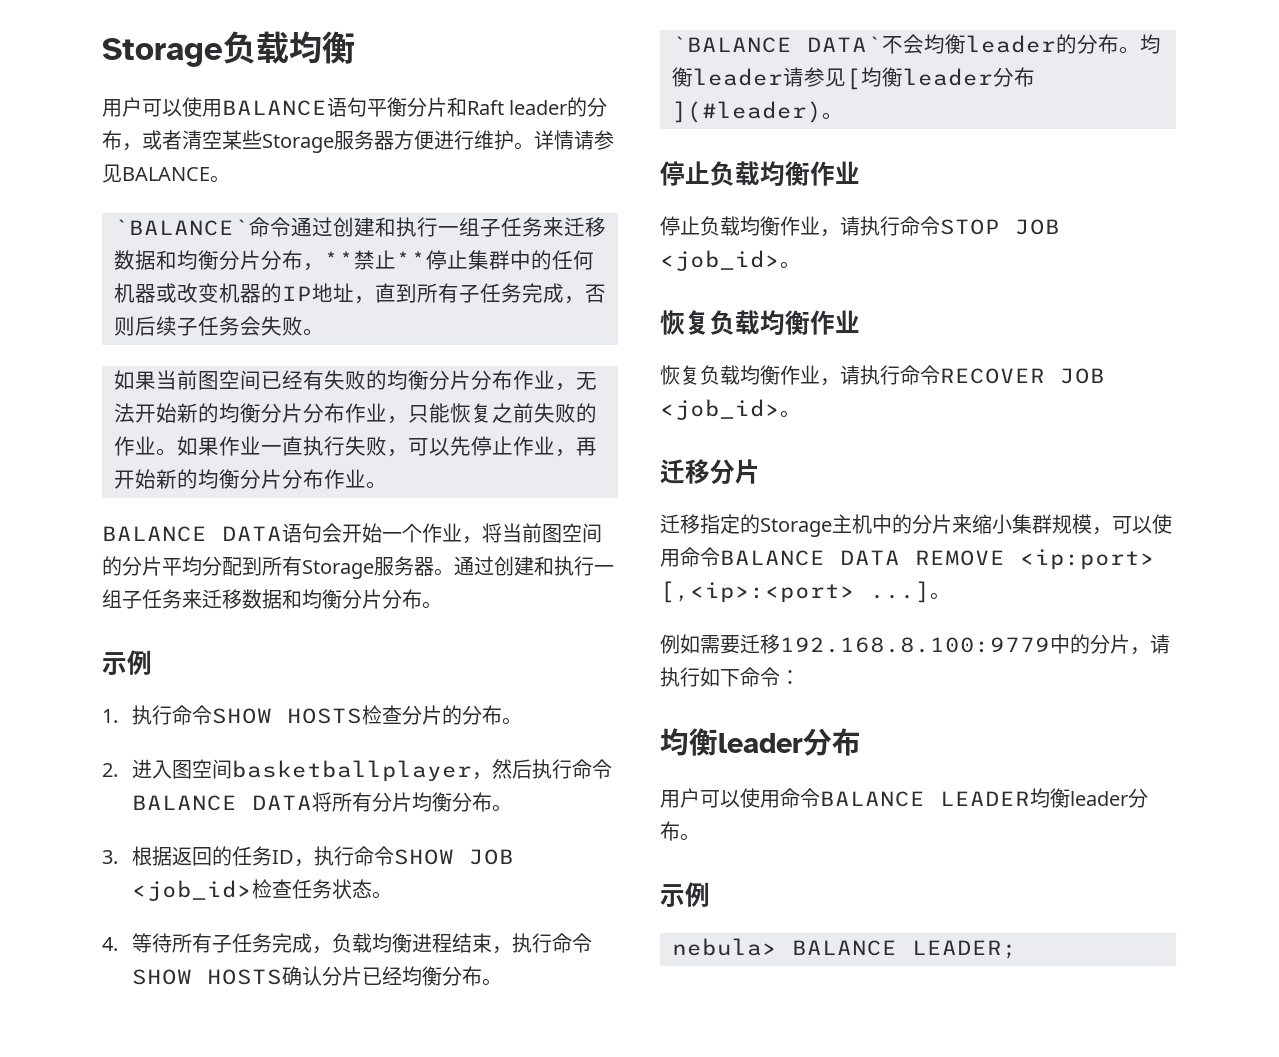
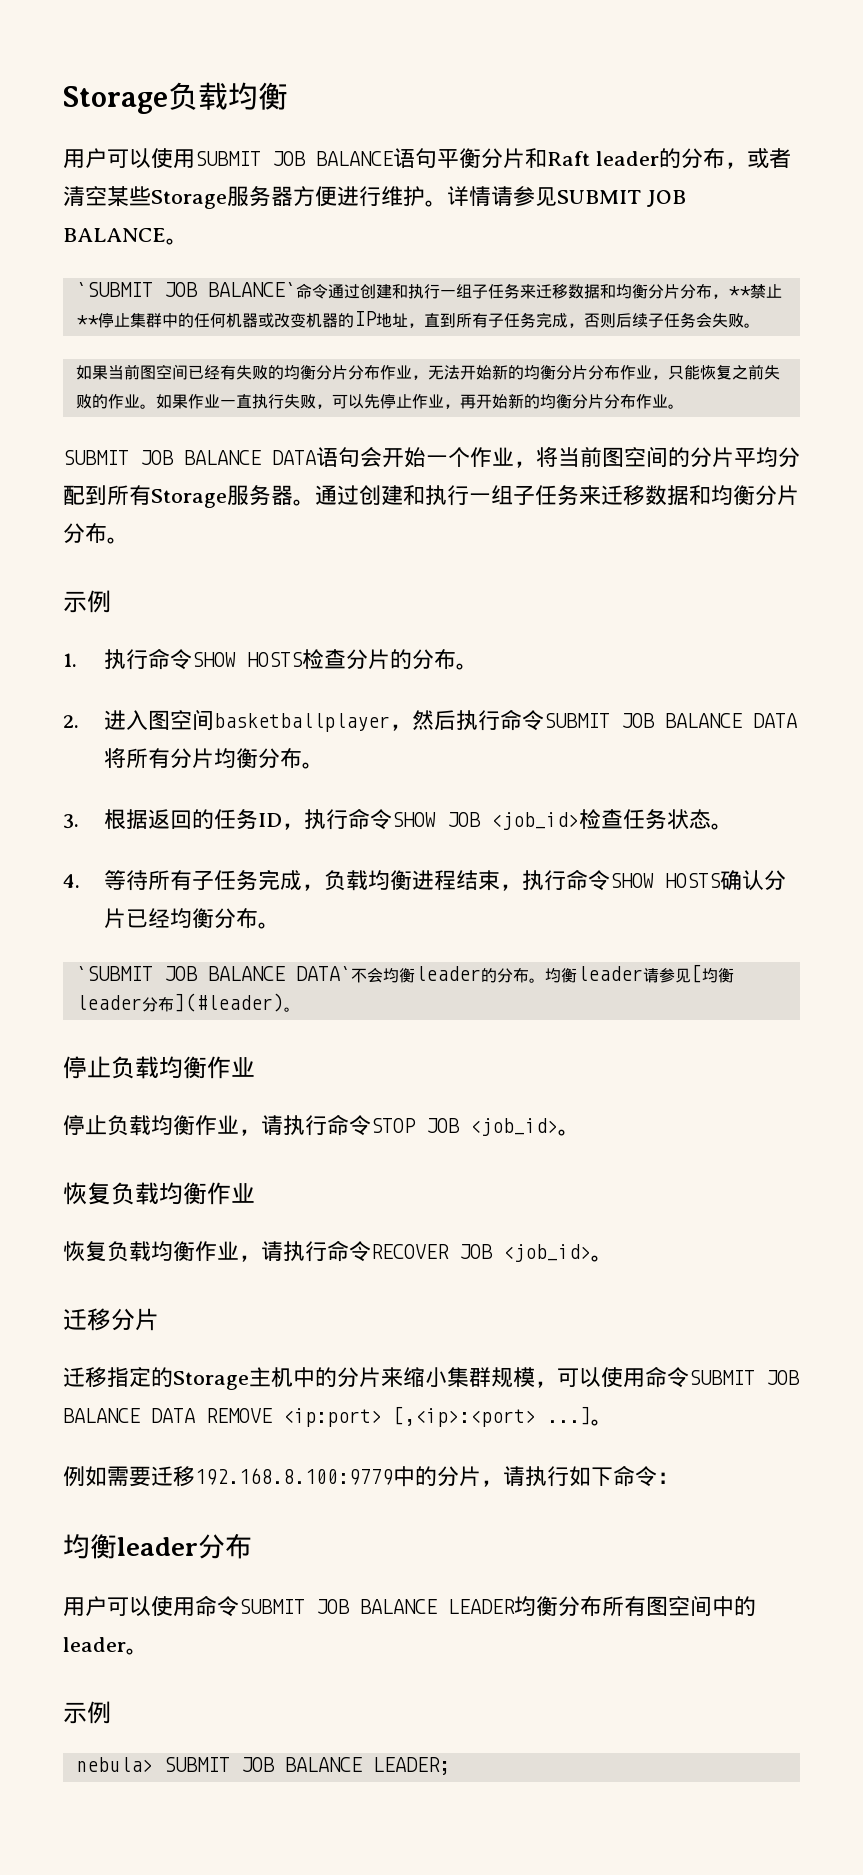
- 用户可以使用BALANCE语句平衡分片和Raft leader的分布，或者清空某些Storage服务器方便进行维护。
+ 用户可以使用SUBMIT JOB BALANCE语句平衡分片和Raft leader的分布，或者清空某些Storage服务器方便进行维护。
- 详情请参见BALANCE。
+ 详情请参见SUBMIT JOB BALANCE。
- `BALANCE`命令通过创建和执行一组子任务来迁移数据和均衡分片分布，**禁止**停止集群中的任何机器或改变机器的IP地址，直到所有子任务完成，否则后续子任务会失败。
+ `SUBMIT JOB BALANCE`命令通过创建和执行一组子任务来迁移数据和均衡分片分布，**禁止**停止集群中的任何机器或改变机器的IP地址，直到所有子任务完成，否则后续子任务会失败。
- BALANCE DATA语句会开始一个作业，将当前图空间的分片平均分配到所有Storage服务器。
+ SUBMIT JOB BALANCE DATA语句会开始一个作业，将当前图空间的分片平均分配到所有Storage服务器。
- 2.进入图空间basketballplayer，然后执行命令BALANCE DATA将所有分片均衡分布。
+ 2.进入图空间basketballplayer，然后执行命令SUBMIT JOB BALANCE DATA将所有分片均衡分布。
- `BALANCE DATA`不会均衡leader的分布。
+ `SUBMIT JOB BALANCE DATA`不会均衡leader的分布。
- 迁移指定的Storage主机中的分片来缩小集群规模，可以使用命令BALANCE DATA REMOVE <ip:port> [,<ip>:<port> ...]
+ 迁移指定的Storage主机中的分片来缩小集群规模，可以使用命令SUBMIT JOB BALANCE DATA REMOVE <ip:port> [,<ip>:<port> ...]
- 用户可以使用命令BALANCE LEADER均衡leader分布。
+ 用户可以使用命令SUBMIT JOB BALANCE LEADER均衡分布所有图空间中的leader。
- nebula> BALANCE LEADER;
+ nebula> SUBMIT JOB BALANCE LEADER;

